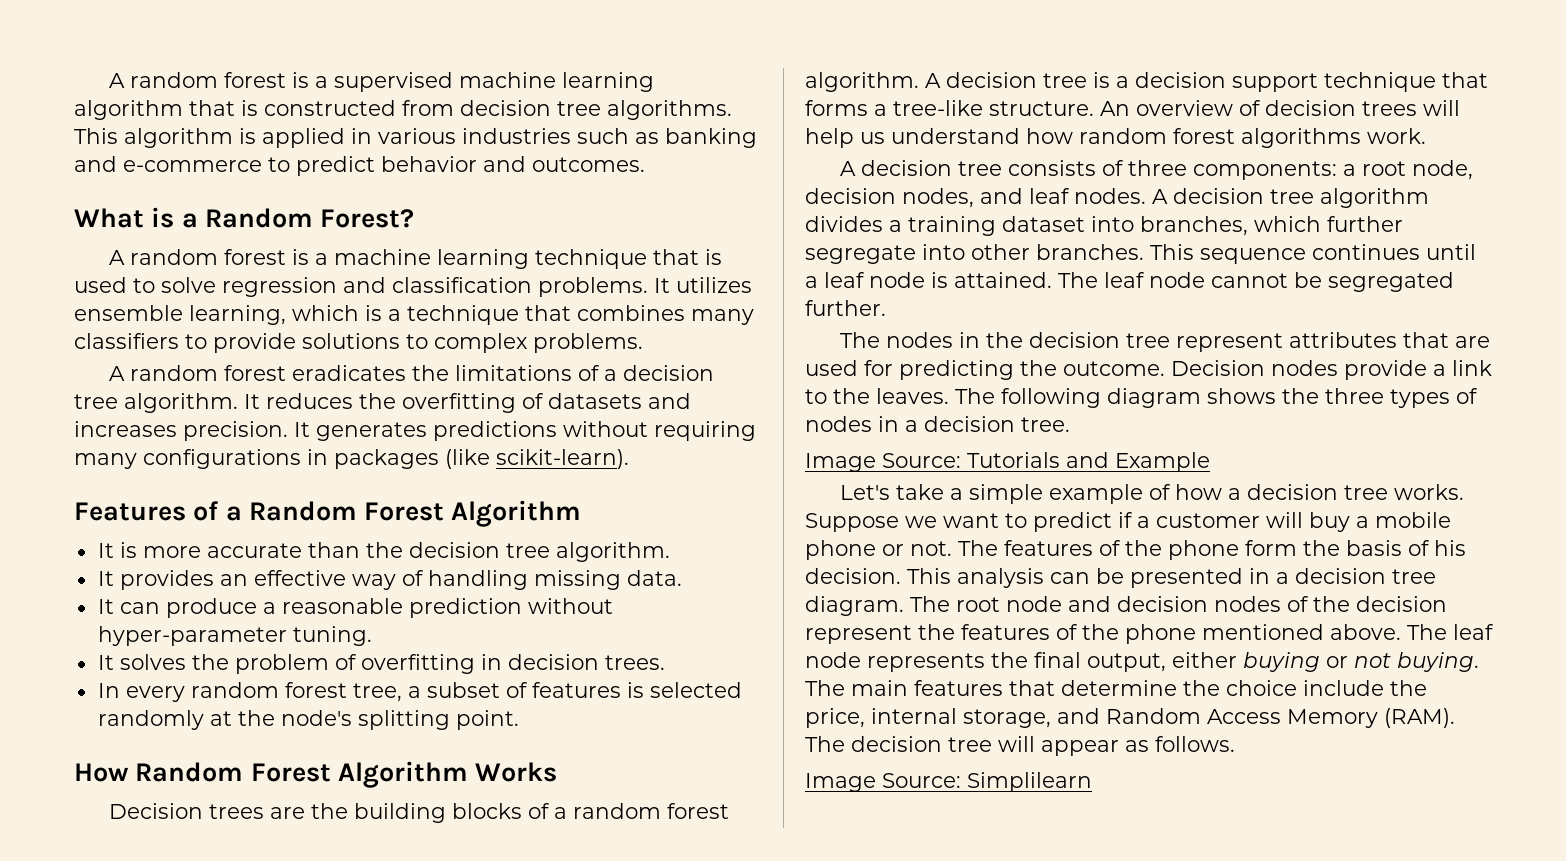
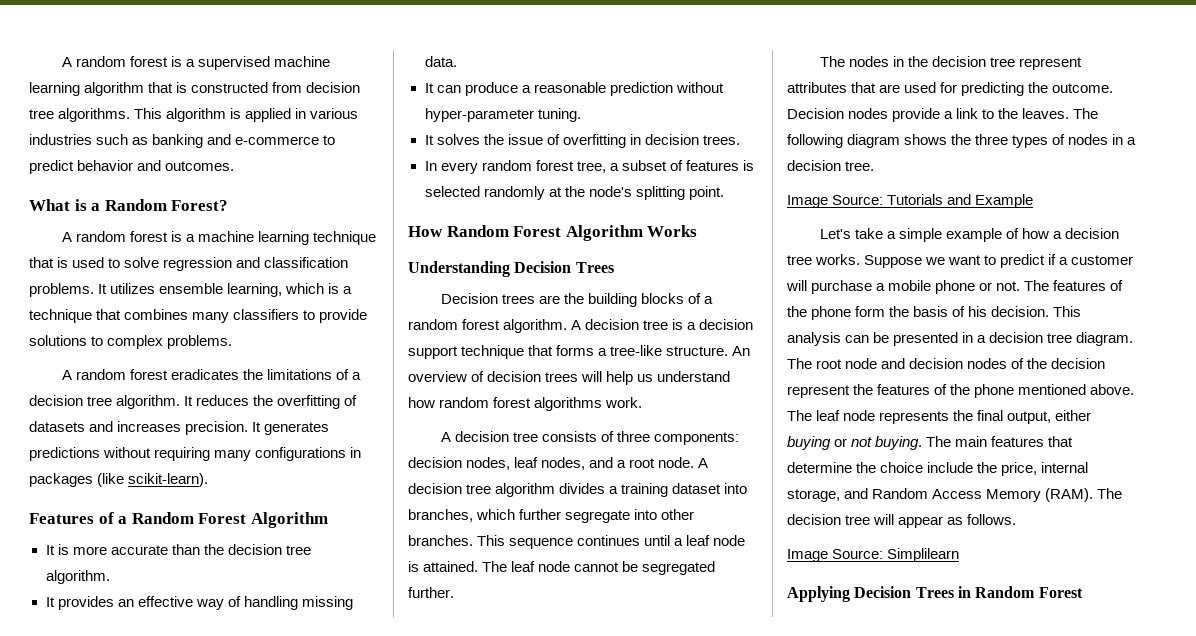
- It solves the problem of overfitting in decision trees.
+ It solves the issue of overfitting in decision trees.
+ Understanding Decision Trees
- A decision tree consists of three components: a root node, decision nodes, and leaf nodes.
+ A decision tree consists of three components: decision nodes, leaf nodes, and a root node.
- Suppose we want to predict if a customer will buy a mobile phone or not.
+ Suppose we want to predict if a customer will purchase a mobile phone or not.
+ Applying Decision Trees in Random Forest

